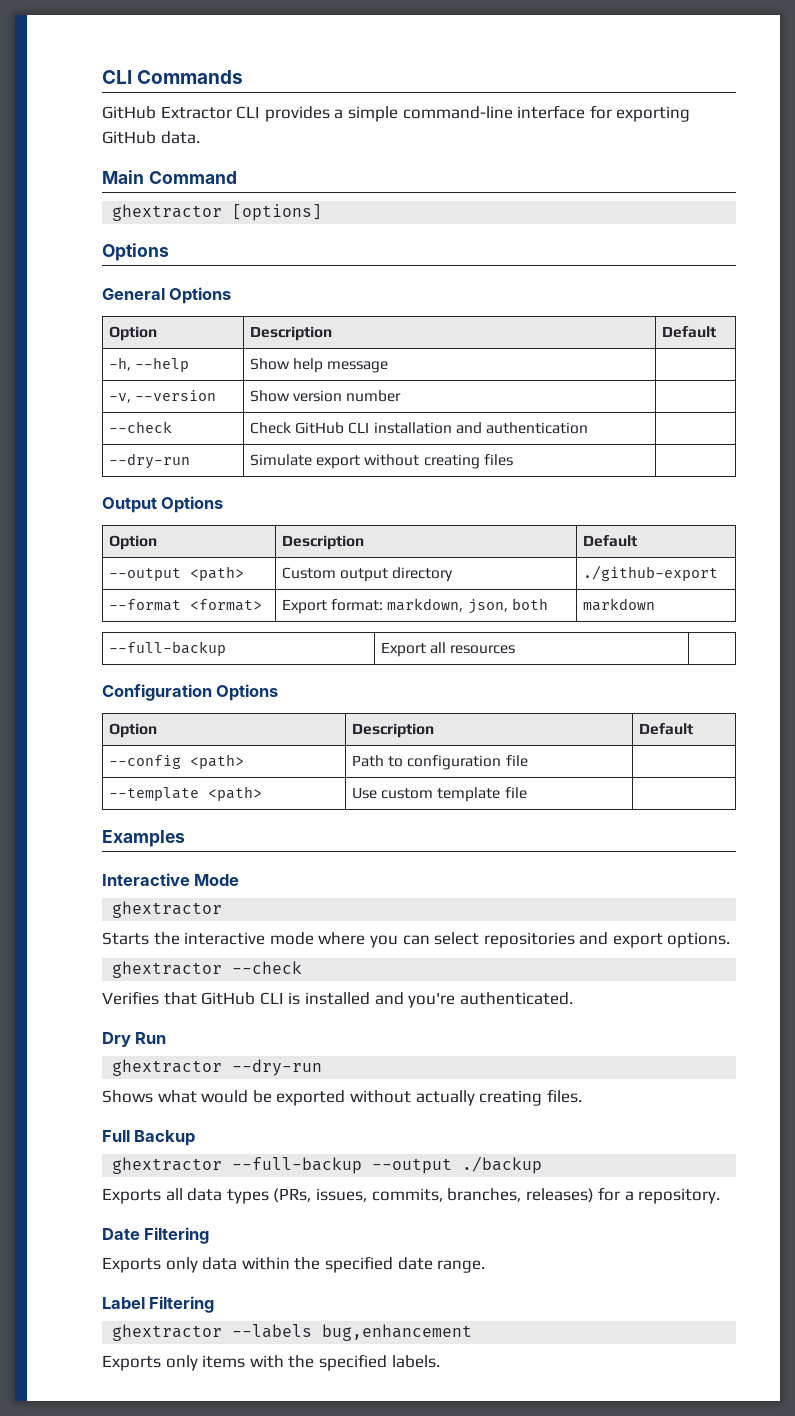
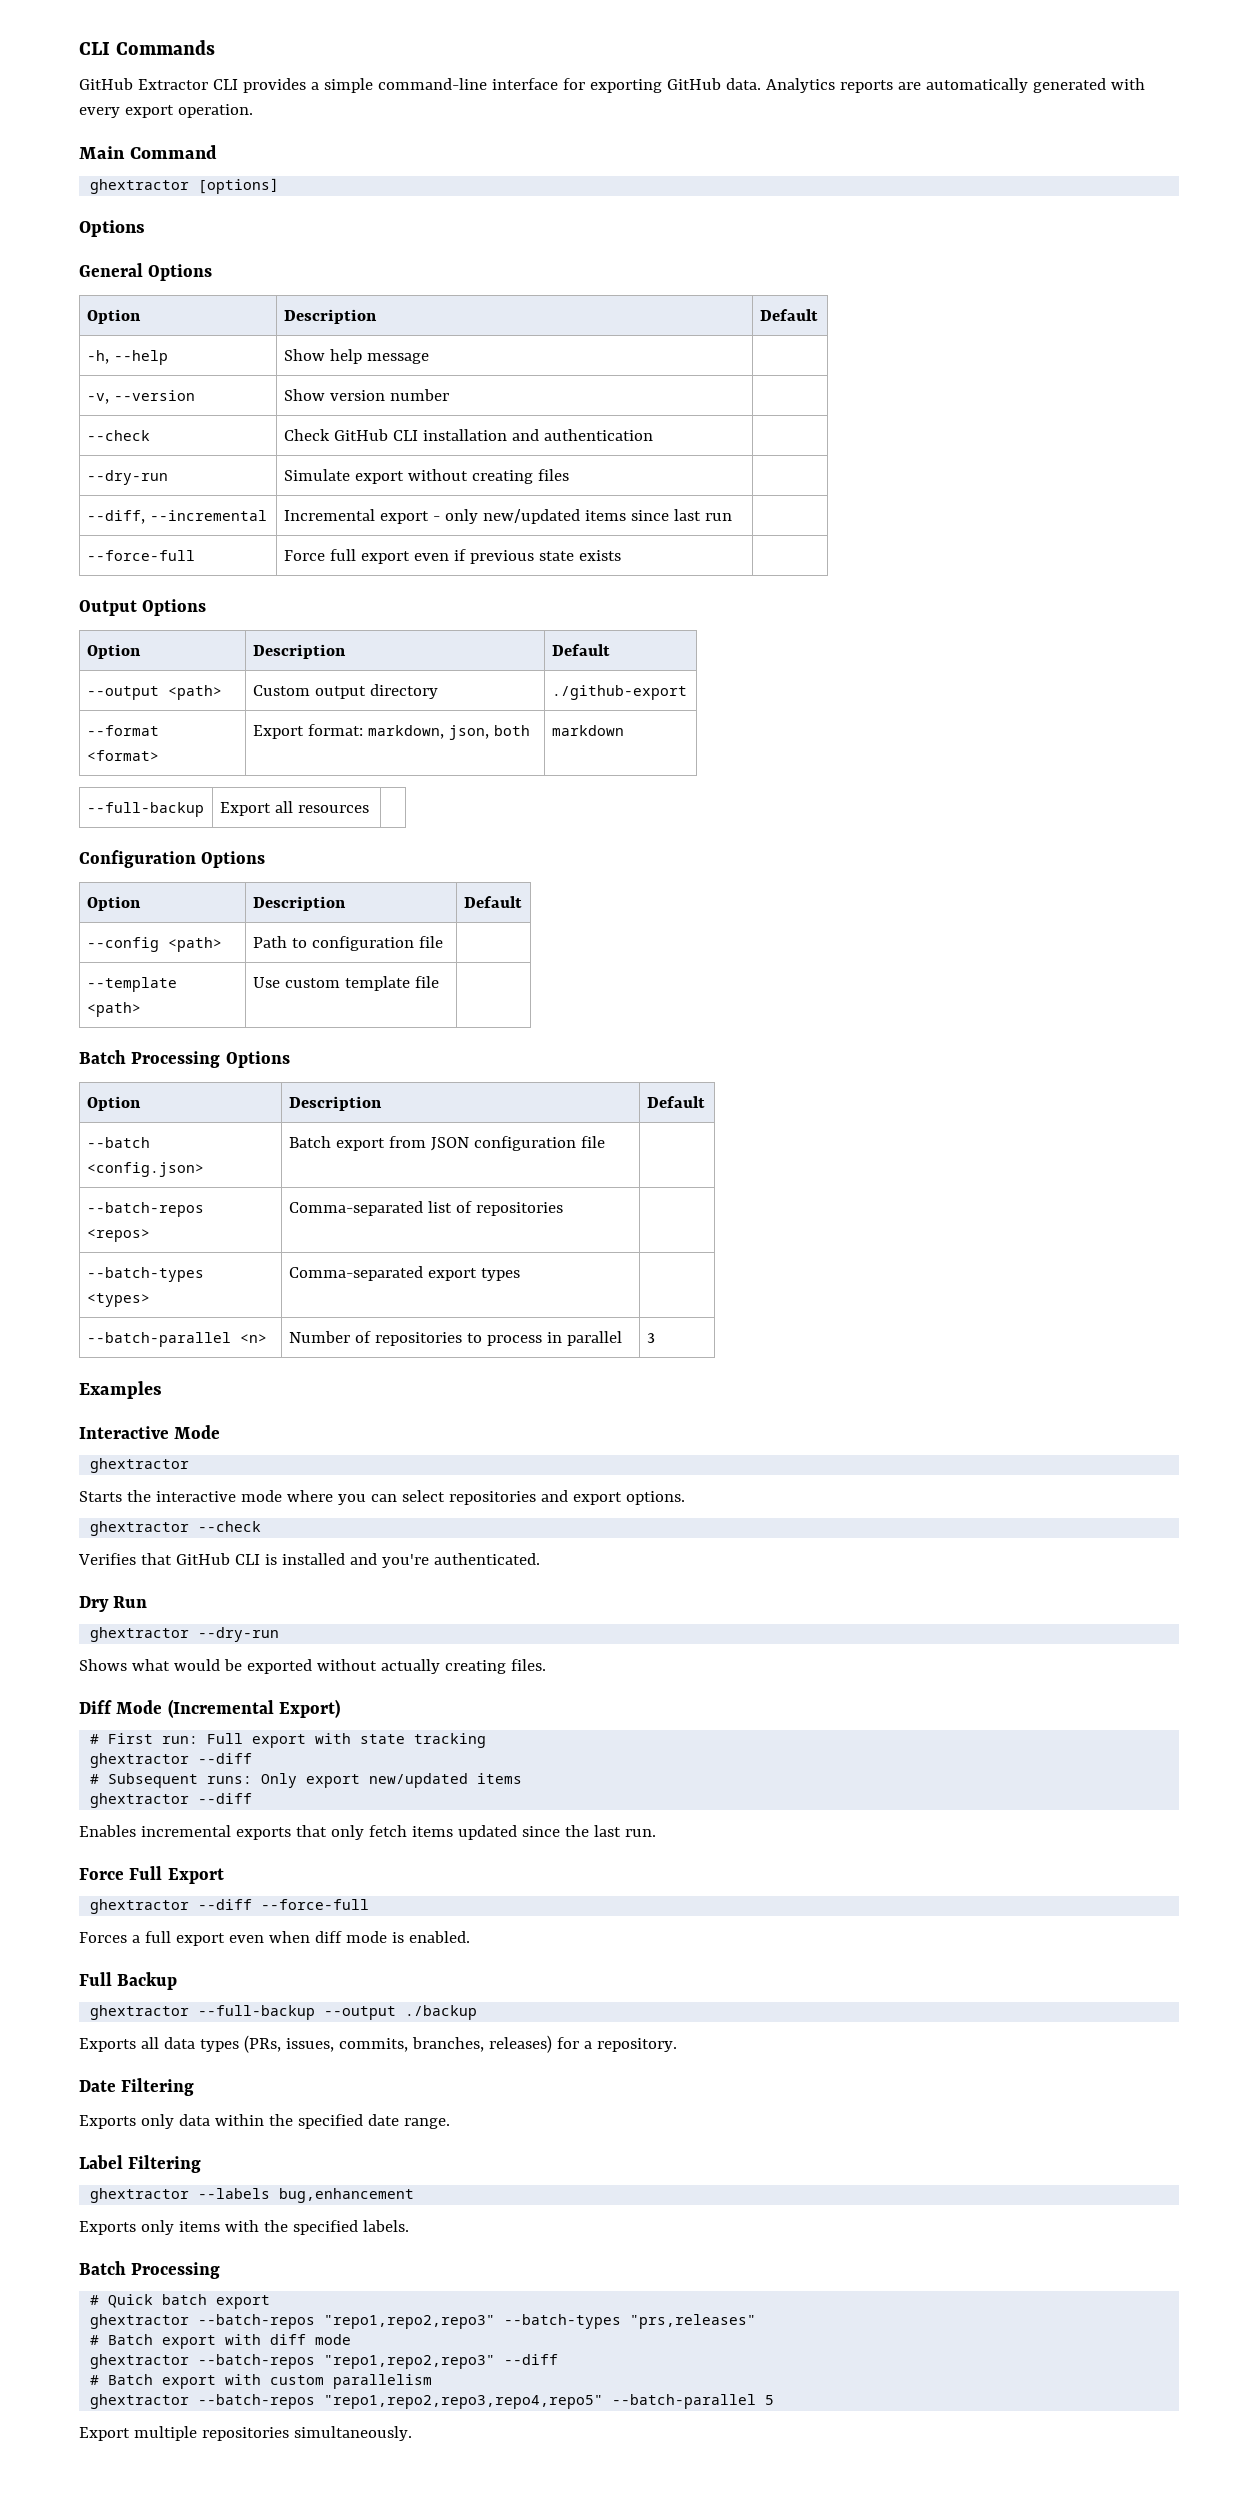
+ Analytics reports are automatically generated with every export operation.
+ --diff, --incremental | Incremental export - only new/updated items since last run |
+ --force-full | Force full export even if previous state exists |
+ Batch Processing Options
+ Option | Description | Default
+ --batch <config.json> | Batch export from JSON configuration file |
+ --batch-repos <repos> | Comma-separated list of repositories |
+ --batch-types <types> | Comma-separated export types |
+ --batch-parallel <n> | Number of repositories to process in parallel | 3
+ Diff Mode (Incremental Export)
+ # First run: Full export with state tracking
+ ghextractor --diff
+ # Subsequent runs: Only export new/updated items
+ ghextractor --diff
+ Enables incremental exports that only fetch items updated since the last run.
+ Force Full Export
+ ghextractor --diff --force-full
+ Forces a full export even when diff mode is enabled.
  Exports only items with the specified labels.
+ Batch Processing
+ # Quick batch export
+ ghextractor --batch-repos "repo1,repo2,repo3" --batch-types "prs,releases"
+ # Batch export with diff mode
+ ghextractor --batch-repos "repo1,repo2,repo3" --diff
+ # Batch export with custom parallelism
+ ghextractor --batch-repos "repo1,repo2,repo3,repo4,repo5" --batch-parallel 5
+ Export multiple repositories simultaneously.

